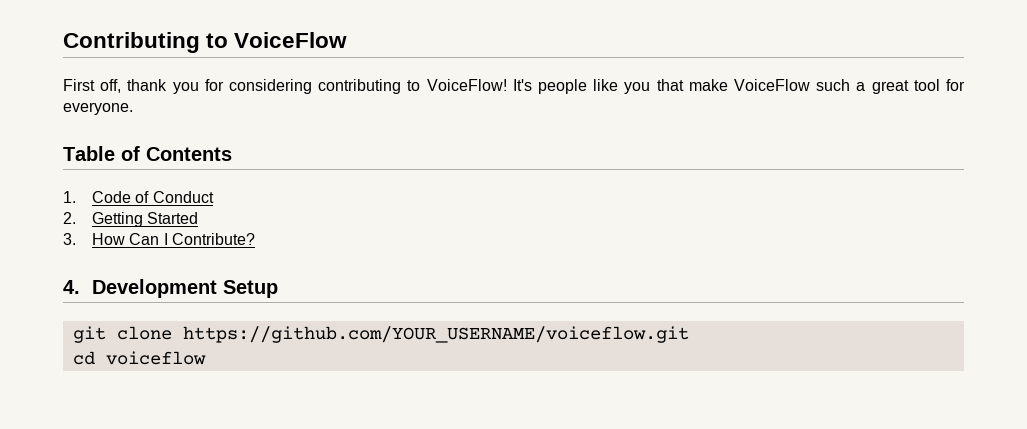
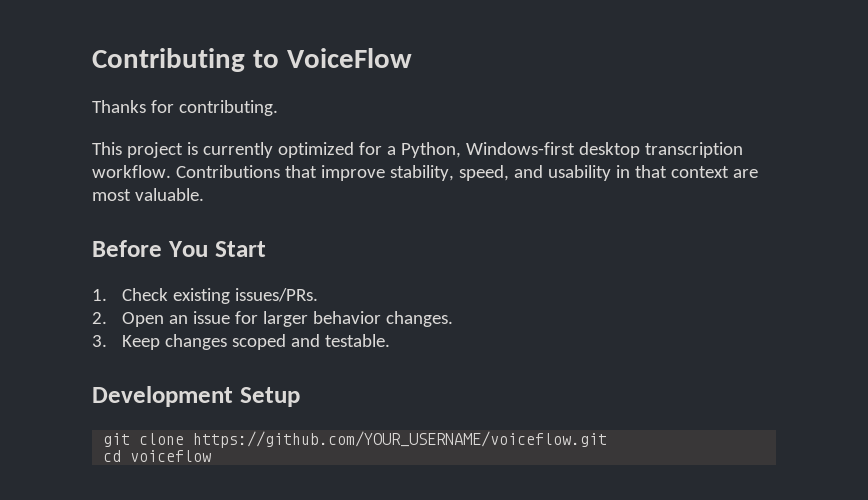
- First off, thank you for considering contributing to VoiceFlow! It's people like you that make VoiceFlow such a great tool for everyone.
- Table of Contents
- 1. Code of Conduct
- 2. Getting Started
- 3. How Can I Contribute?
- 4. Development Setup
+ Thanks for contributing.
+ This project is currently optimized for a Python, Windows-first desktop transcription workflow. Contributions that improve stability, speed, and usability in that context are most valuable.
+ Before You Start
+ 1. Check existing issues/PRs.
+ 2. Open an issue for larger behavior changes.
+ 3. Keep changes scoped and testable.
+ Development Setup

